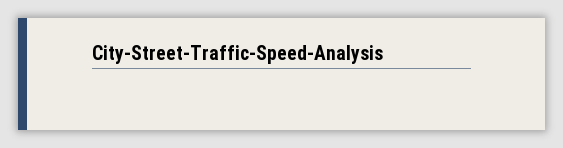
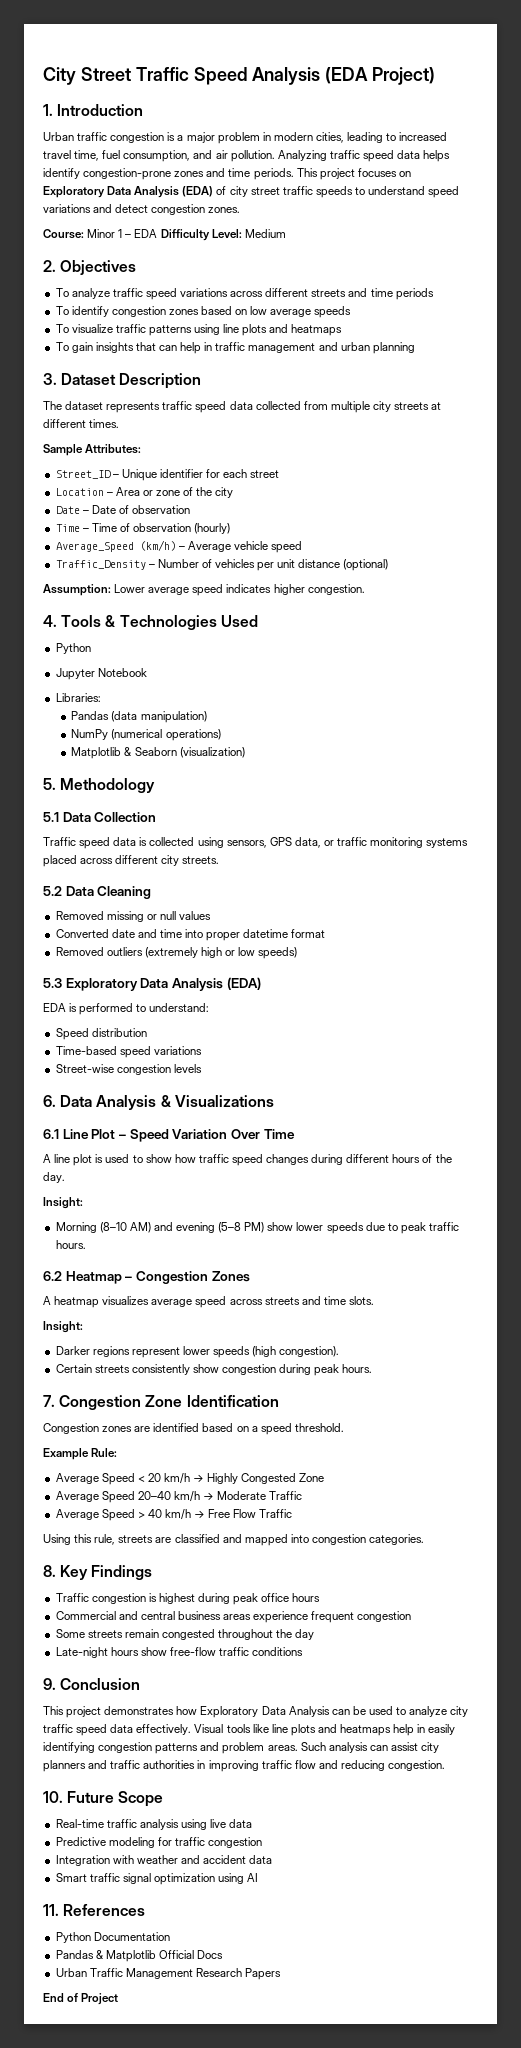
- City-Street-Traffic-Speed-Analysis
+ City Street Traffic Speed Analysis (EDA Project)
+ 1. Introduction
+ Urban traffic congestion is a major problem in modern cities, leading to increased travel time, fuel consumption, and air pollution. Analyzing traffic speed data helps identify congestion-prone zones and time periods. This project focuses on Exploratory Data Analysis (EDA) of city street traffic speeds to understand speed variations and detect congestion zones.
+ Course: Minor 1 – EDA Difficulty Level: Medium
+ 2. Objectives
+ To analyze traffic speed variations across different streets and time periods
+ To identify congestion zones based on low average speeds
+ To visualize traffic patterns using line plots and heatmaps
+ To gain insights that can help in traffic management and urban planning
+ 3. Dataset Description
+ The dataset represents traffic speed data collected from multiple city streets at different times.
+ Sample Attributes:
+ Street_ID – Unique identifier for each street
+ Location – Area or zone of the city
+ Date – Date of observation
+ Time – Time of observation (hourly)
+ Average_Speed (km/h) – Average vehicle speed
+ Traffic_Density – Number of vehicles per unit distance (optional)
+ Assumption: Lower average speed indicates higher congestion.
+ 4. Tools & Technologies Used
+ Python
+ Jupyter Notebook
+ Libraries:
+ Pandas (data manipulation)
+ NumPy (numerical operations)
+ Matplotlib & Seaborn (visualization)
+ 5. Methodology
+ 5.1 Data Collection
+ Traffic speed data is collected using sensors, GPS data, or traffic monitoring systems placed across different city streets.
+ 5.2 Data Cleaning
+ Removed missing or null values
+ Converted date and time into proper datetime format
+ Removed outliers (extremely high or low speeds)
+ 5.3 Exploratory Data Analysis (EDA)
+ EDA is performed to understand:
+ Speed distribution
+ Time-based speed variations
+ Street-wise congestion levels
+ 6. Data Analysis & Visualizations
+ 6.1 Line Plot – Speed Variation Over Time
+ A line plot is used to show how traffic speed changes during different hours of the day.
+ Insight:
+ Morning (8–10 AM) and evening (5–8 PM) show lower speeds due to peak traffic hours.
+ 6.2 Heatmap – Congestion Zones
+ A heatmap visualizes average speed across streets and time slots.
+ Insight:
+ Darker regions represent lower speeds (high congestion).
+ Certain streets consistently show congestion during peak hours.
+ 7. Congestion Zone Identification
+ Congestion zones are identified based on a speed threshold.
+ Example Rule:
+ Average Speed < 20 km/h → Highly Congested Zone
+ Average Speed 20–40 km/h → Moderate Traffic
+ Average Speed > 40 km/h → Free Flow Traffic
+ Using this rule, streets are classified and mapped into congestion categories.
+ 8. Key Findings
+ Traffic congestion is highest during peak office hours
+ Commercial and central business areas experience frequent congestion
+ Some streets remain congested throughout the day
+ Late-night hours show free-flow traffic conditions
+ 9. Conclusion
+ This project demonstrates how Exploratory Data Analysis can be used to analyze city traffic speed data effectively. Visual tools like line plots and heatmaps help in easily identifying congestion patterns and problem areas. Such analysis can assist city planners and traffic authorities in improving traffic flow and reducing congestion.
+ 10. Future Scope
+ Real-time traffic analysis using live data
+ Predictive modeling for traffic congestion
+ Integration with weather and accident data
+ Smart traffic signal optimization using AI
+ 11. References
+ Python Documentation
+ Pandas & Matplotlib Official Docs
+ Urban Traffic Management Research Papers
+ End of Project

